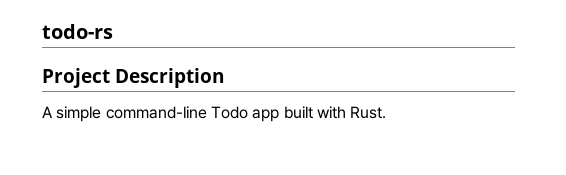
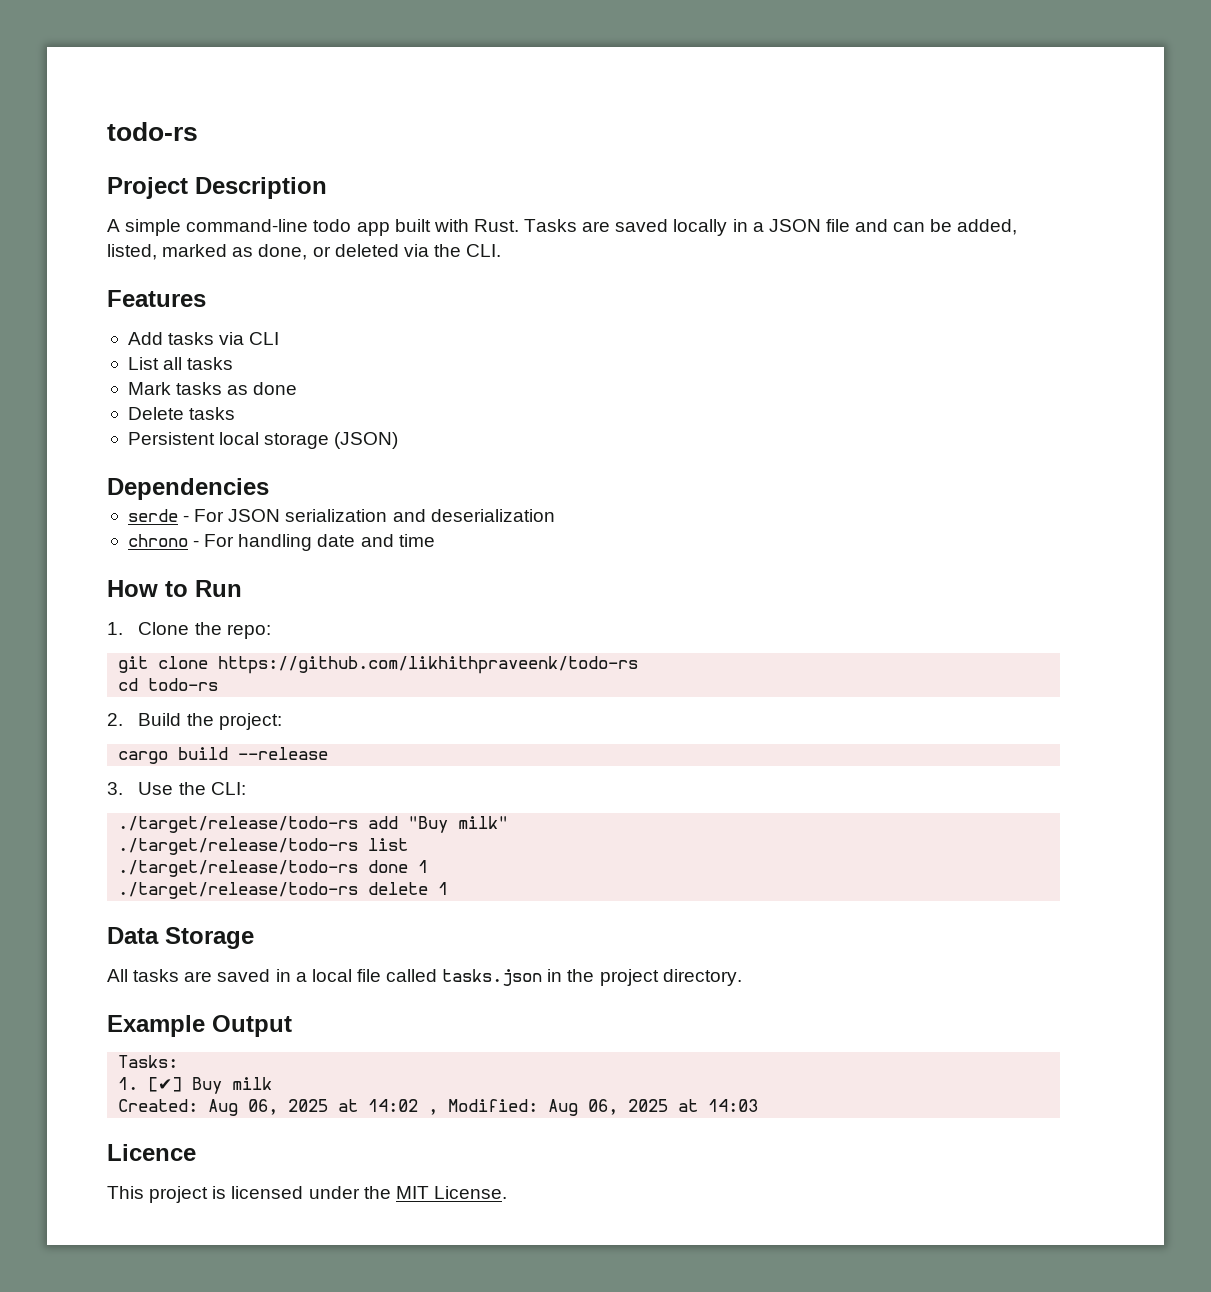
- A simple command-line Todo app built with Rust.
+ A simple command-line todo app built with Rust.
+ Tasks are saved locally in a JSON file and can be added, listed, marked as done, or deleted via the CLI.
+ Features
+ Add tasks via CLI
+ List all tasks
+ Mark tasks as done
+ Delete tasks
+ Persistent local storage (JSON)
+ Dependencies
+ serde - For JSON serialization and deserialization
+ chrono - For handling date and time
+ How to Run
+ 1. Clone the repo:
+ git clone https://github.com/likhithpraveenk/todo-rs
+ cd todo-rs
+ 2. Build the project:
+ cargo build --release
+ 3. Use the CLI:
+ ./target/release/todo-rs add "Buy milk"
+ ./target/release/todo-rs list
+ ./target/release/todo-rs done 1
+ ./target/release/todo-rs delete 1
+ Data Storage
+ All tasks are saved in a local file called tasks.json in the project directory.
+ Example Output
+ Tasks:
+ 1. [✔] Buy milk
+ Created: Aug 06, 2025 at 14:02 , Modified: Aug 06, 2025 at 14:03
+ Licence
+ This project is licensed under the MIT License.

